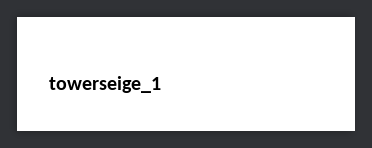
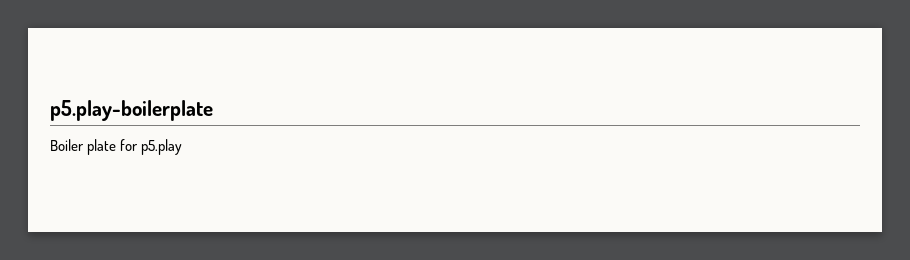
- towerseige_1
+ p5.play-boilerplate
+ Boiler plate for p5.play

